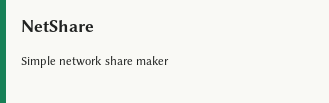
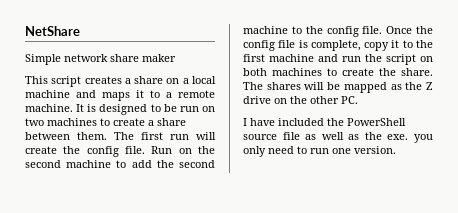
+ This script creates a share on a local machine and maps it to a remote machine. It is designed to be run on two machines to create a share between them. The first run will create the config file. Run on the second machine to add the second machine to the config file. Once the config file is complete, copy it to the first machine and run the script on both machines to create the share. The shares will be mapped as the Z drive on the other PC.
+ I have included the PowerShell source file as well as the exe. you only need to run one version.

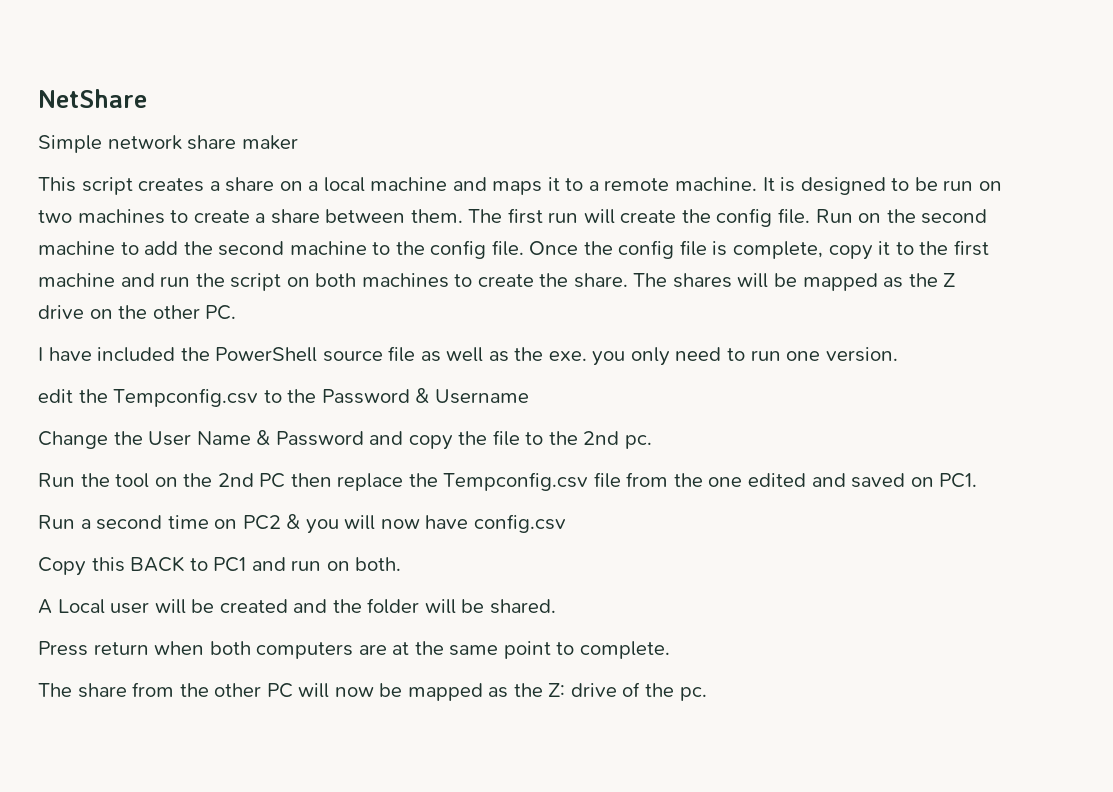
+ edit the Tempconfig.csv to the Password & Username
+ Change the User Name & Password and copy the file to the 2nd pc.
+ Run the tool on the 2nd PC then replace the Tempconfig.csv file from the one edited and saved on PC1.
+ Run a second time on PC2 & you will now have config.csv
+ Copy this BACK to PC1 and run on both.
+ A Local user will be created and the folder will be shared.
+ Press return when both computers are at the same point to complete.
+ The share from the other PC will now be mapped as the Z: drive of the pc.

